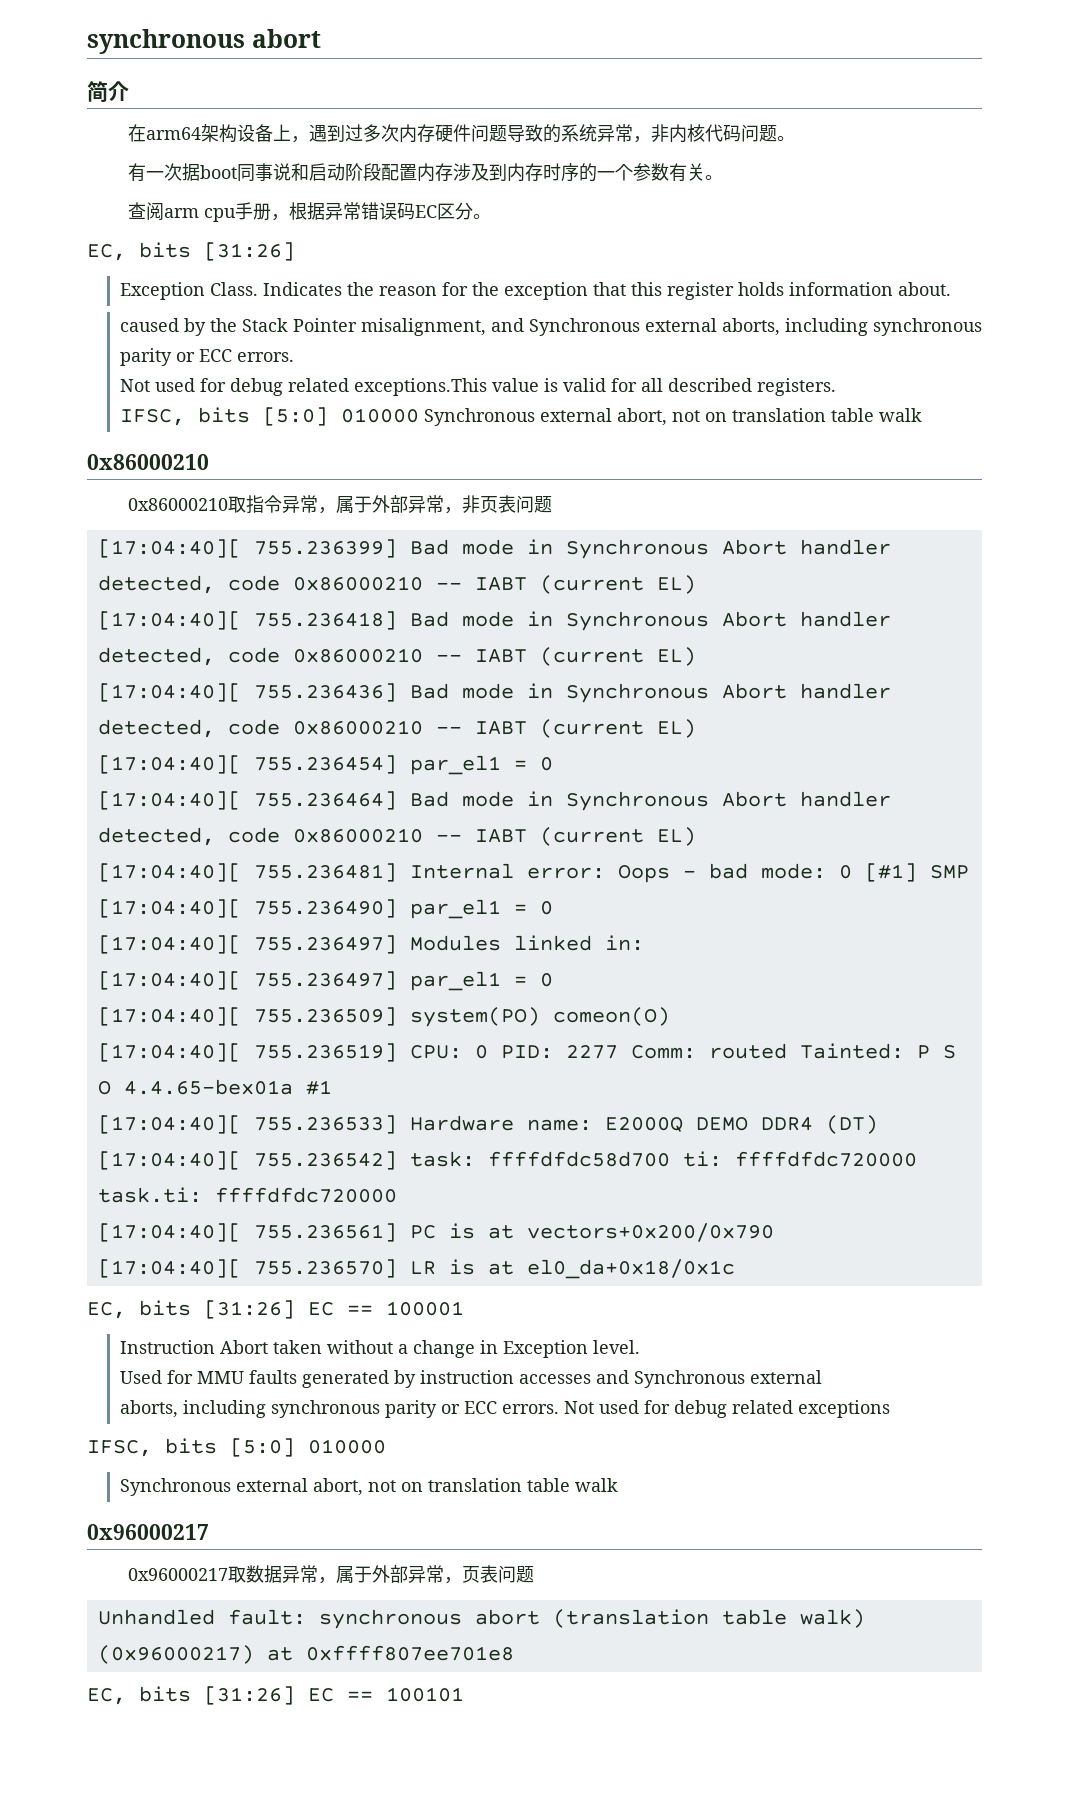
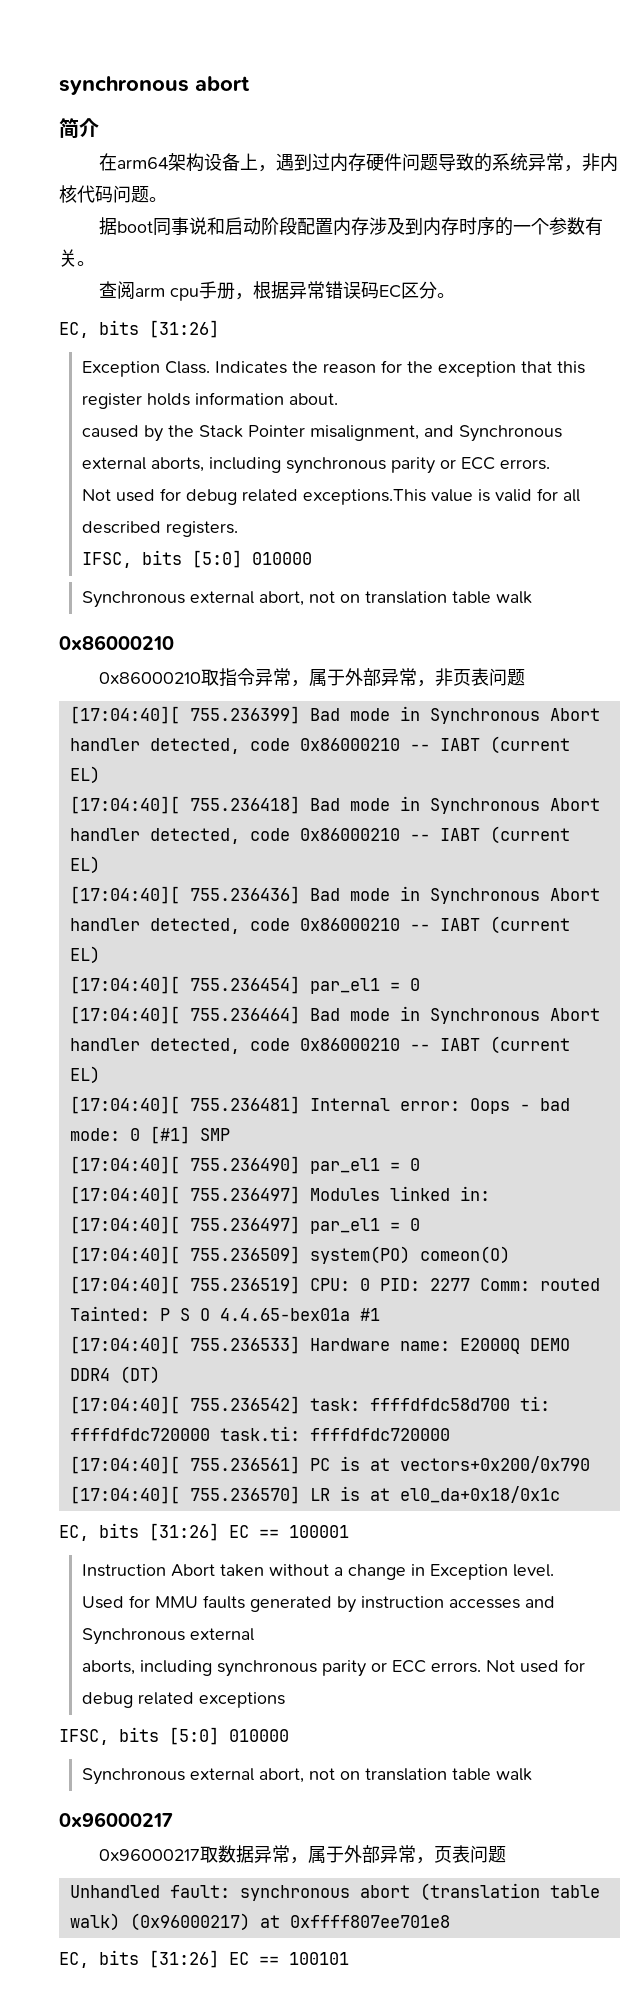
- 在arm64架构设备上，遇到过多次内存硬件问题导致的系统异常，非内核代码问题。
+ 在arm64架构设备上，遇到过内存硬件问题导致的系统异常，非内核代码问题。
- 有一次据boot同事说和启动阶段配置内存涉及到内存时序的一个参数有关。
+ 据boot同事说和启动阶段配置内存涉及到内存时序的一个参数有关。
  Not used for debug related exceptions.This value is valid for all described registers.
- IFSC, bits [5:0] 010000 Synchronous external abort, not on translation table walk
+ IFSC, bits [5:0] 010000
+ Synchronous external abort, not on translation table walk

